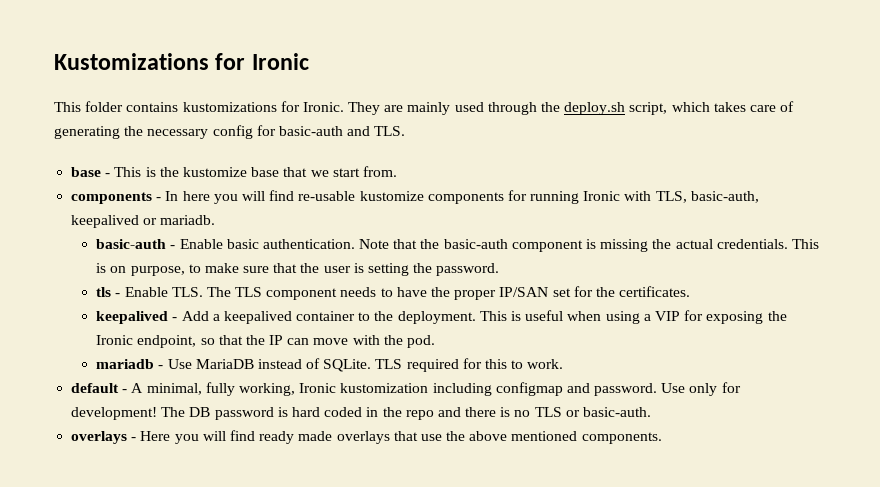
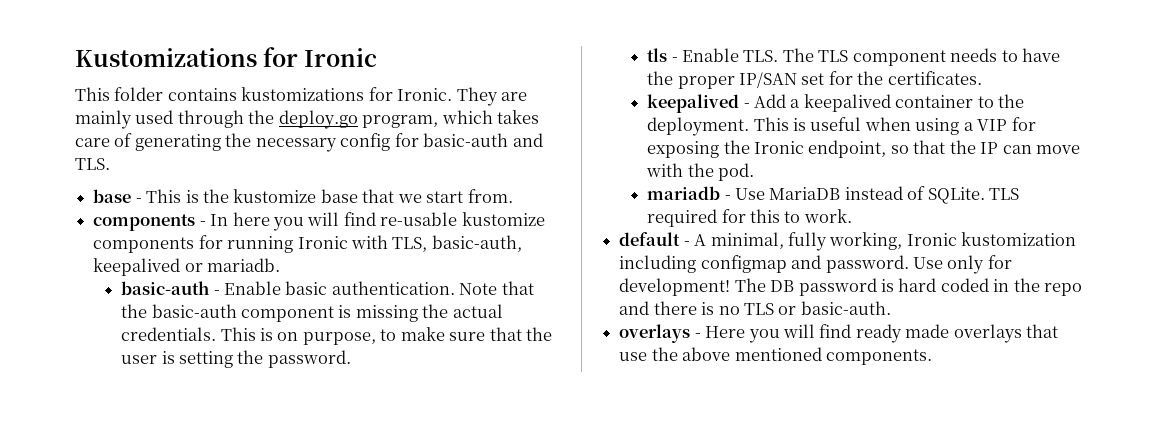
- They are mainly used through the deploy.sh script, which takes care of generating the necessary config for basic-auth and TLS.
+ They are mainly used through the deploy.go program, which takes care of generating the necessary config for basic-auth and TLS.

